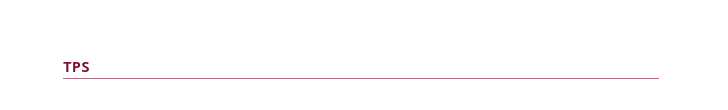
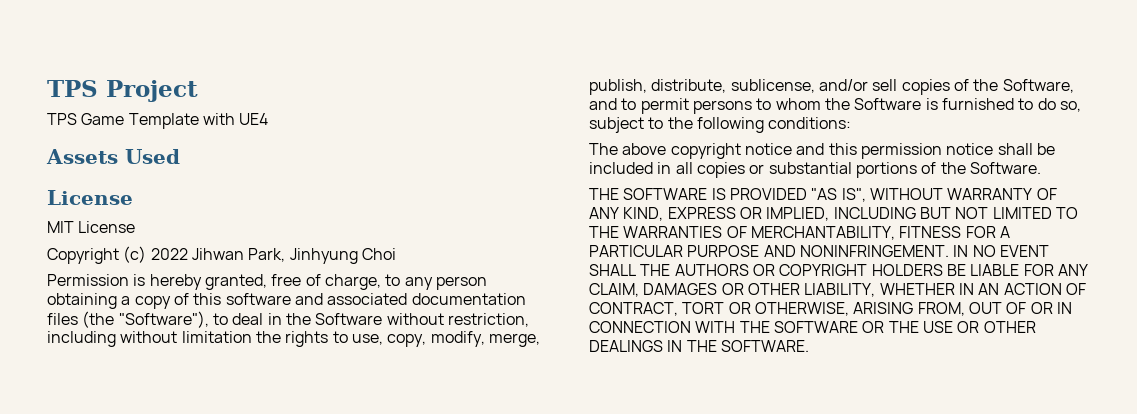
- TPS
+ TPS Project
+ TPS Game Template with UE4
+ Assets Used
+ License
+ MIT License
+ Copyright (c) 2022 Jihwan Park, Jinhyung Choi
+ Permission is hereby granted, free of charge, to any person obtaining a copy of this software and associated documentation files (the "Software"), to deal in the Software without restriction, including without limitation the rights to use, copy, modify, merge, publish, distribute, sublicense, and/or sell copies of the Software, and to permit persons to whom the Software is furnished to do so, subject to the following conditions:
+ The above copyright notice and this permission notice shall be included in all copies or substantial portions of the Software.
+ THE SOFTWARE IS PROVIDED "AS IS", WITHOUT WARRANTY OF ANY KIND, EXPRESS OR IMPLIED, INCLUDING BUT NOT LIMITED TO THE WARRANTIES OF MERCHANTABILITY, FITNESS FOR A PARTICULAR PURPOSE AND NONINFRINGEMENT. IN NO EVENT SHALL THE AUTHORS OR COPYRIGHT HOLDERS BE LIABLE FOR ANY CLAIM, DAMAGES OR OTHER LIABILITY, WHETHER IN AN ACTION OF CONTRACT, TORT OR OTHERWISE, ARISING FROM, OUT OF OR IN CONNECTION WITH THE SOFTWARE OR THE USE OR OTHER DEALINGS IN THE SOFTWARE.

